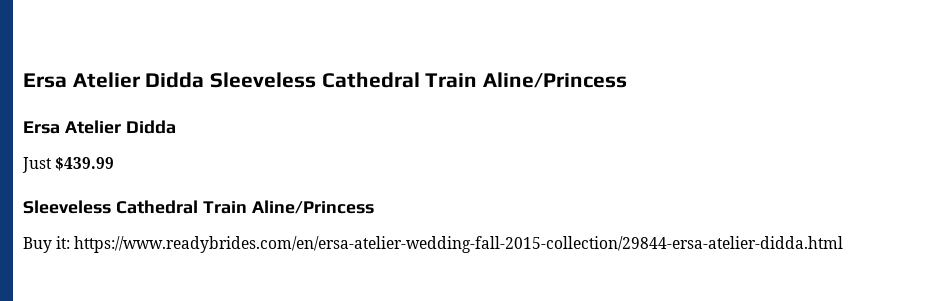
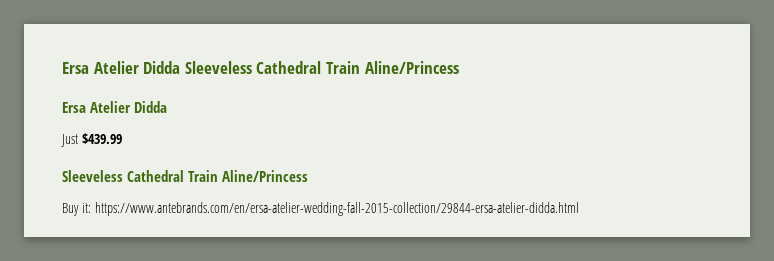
- Buy it: https://www.readybrides.com/en/ersa-atelier-wedding-fall-2015-collection/29844-ersa-atelier-didda.html
+ Buy it: https://www.antebrands.com/en/ersa-atelier-wedding-fall-2015-collection/29844-ersa-atelier-didda.html

